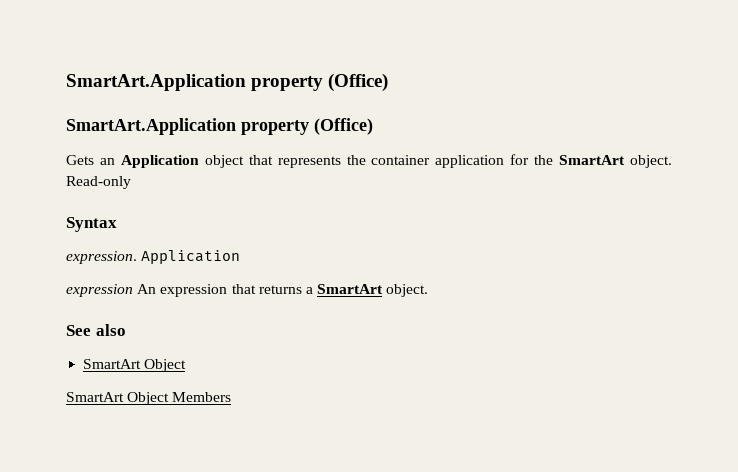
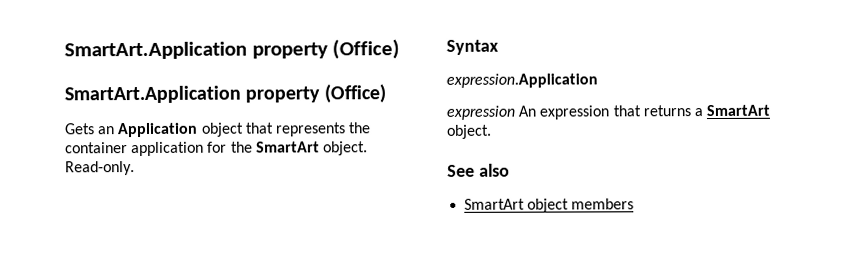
- Read-only
+ Read-only.
- expression. Application
+ expression.Application
  See also
- SmartArt Object
- SmartArt Object Members
+ SmartArt object members

